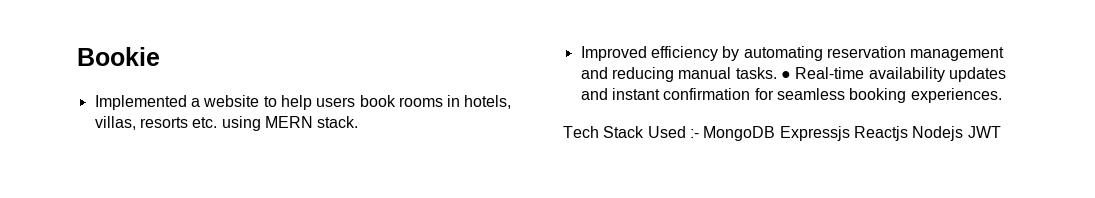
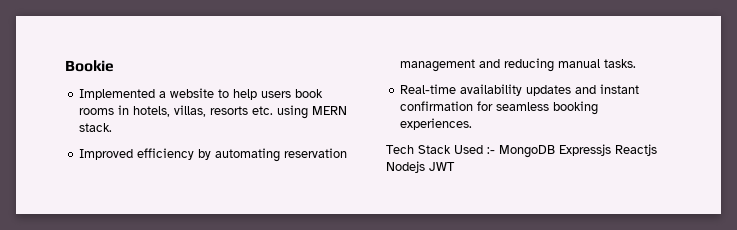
- Improved efficiency by automating reservation management and reducing manual tasks. ● Real-time availability updates and instant confirmation for seamless booking experiences.
+ Improved efficiency by automating reservation management and reducing manual tasks.
+ Real-time availability updates and instant confirmation for seamless booking experiences.

